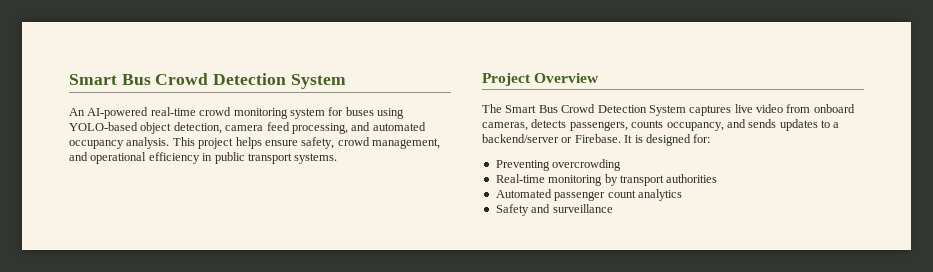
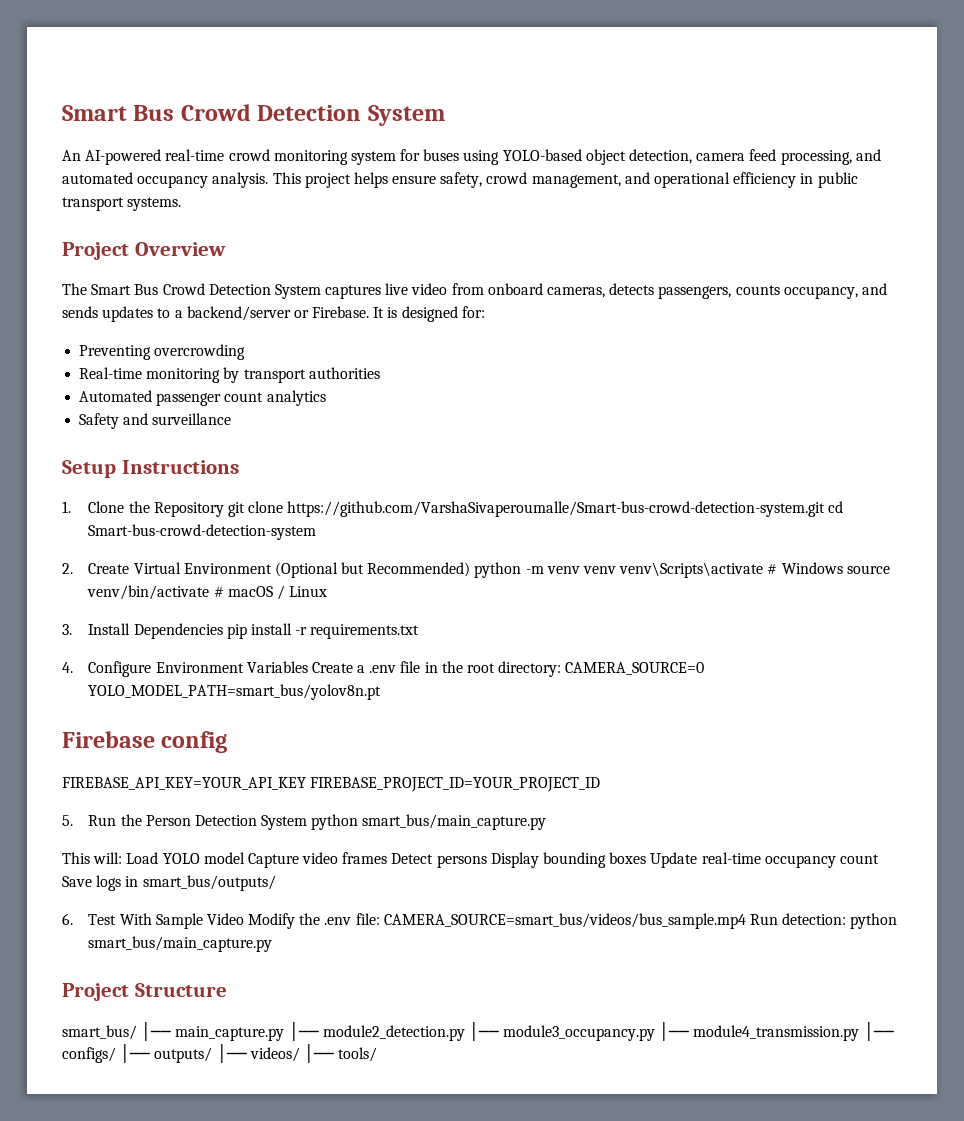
+ Setup Instructions
+ 1. Clone the Repository git clone https://github.com/VarshaSivaperoumalle/Smart-bus-crowd-detection-system.git cd Smart-bus-crowd-detection-system
+ 2. Create Virtual Environment (Optional but Recommended) python -m venv venv venv\Scripts\activate # Windows source venv/bin/activate # macOS / Linux
+ 3. Install Dependencies pip install -r requirements.txt
+ 4. Configure Environment Variables Create a .env file in the root directory: CAMERA_SOURCE=0 YOLO_MODEL_PATH=smart_bus/yolov8n.pt
+ Firebase config
+ FIREBASE_API_KEY=YOUR_API_KEY FIREBASE_PROJECT_ID=YOUR_PROJECT_ID
+ 5. Run the Person Detection System python smart_bus/main_capture.py
+ This will: Load YOLO model Capture video frames Detect persons Display bounding boxes Update real-time occupancy count Save logs in smart_bus/outputs/
+ 6. Test With Sample Video Modify the .env file: CAMERA_SOURCE=smart_bus/videos/bus_sample.mp4 Run detection: python smart_bus/main_capture.py
+ Project Structure
+ smart_bus/ │── main_capture.py │── module2_detection.py │── module3_occupancy.py │── module4_transmission.py │── configs/ │── outputs/ │── videos/ │── tools/

